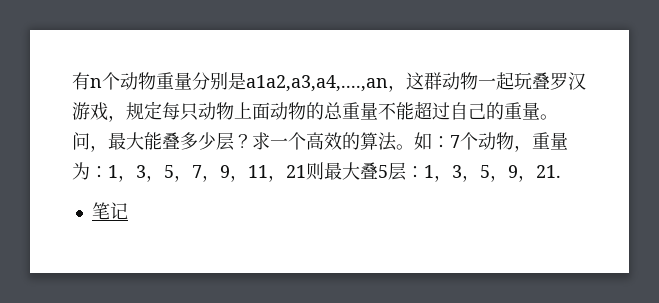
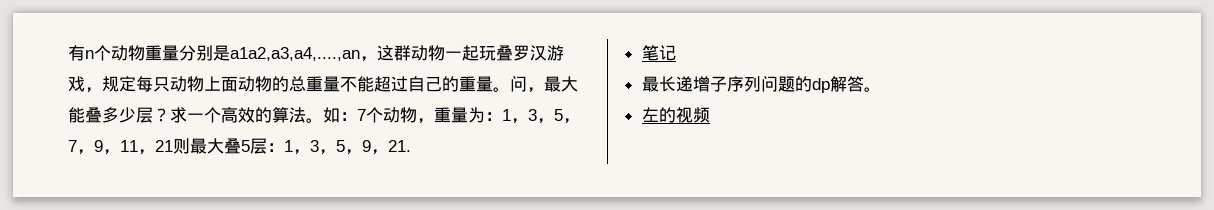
+ 最长递增子序列问题的dp解答。
+ 左的视频

